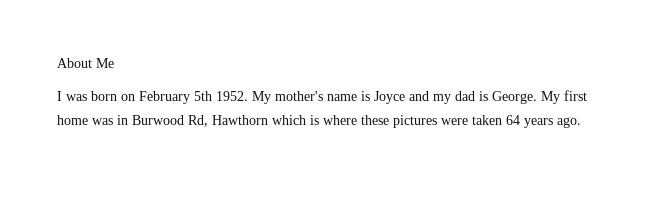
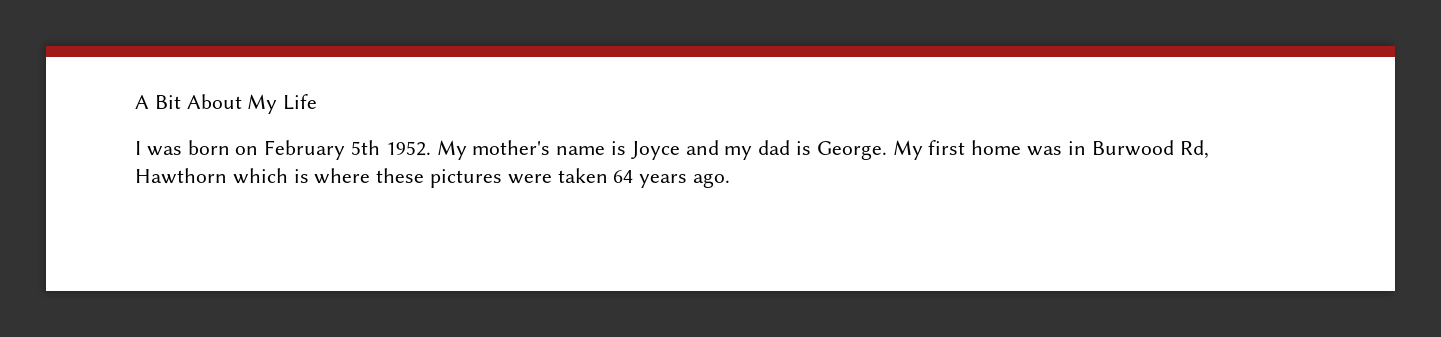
- About Me
+ A Bit About My Life

